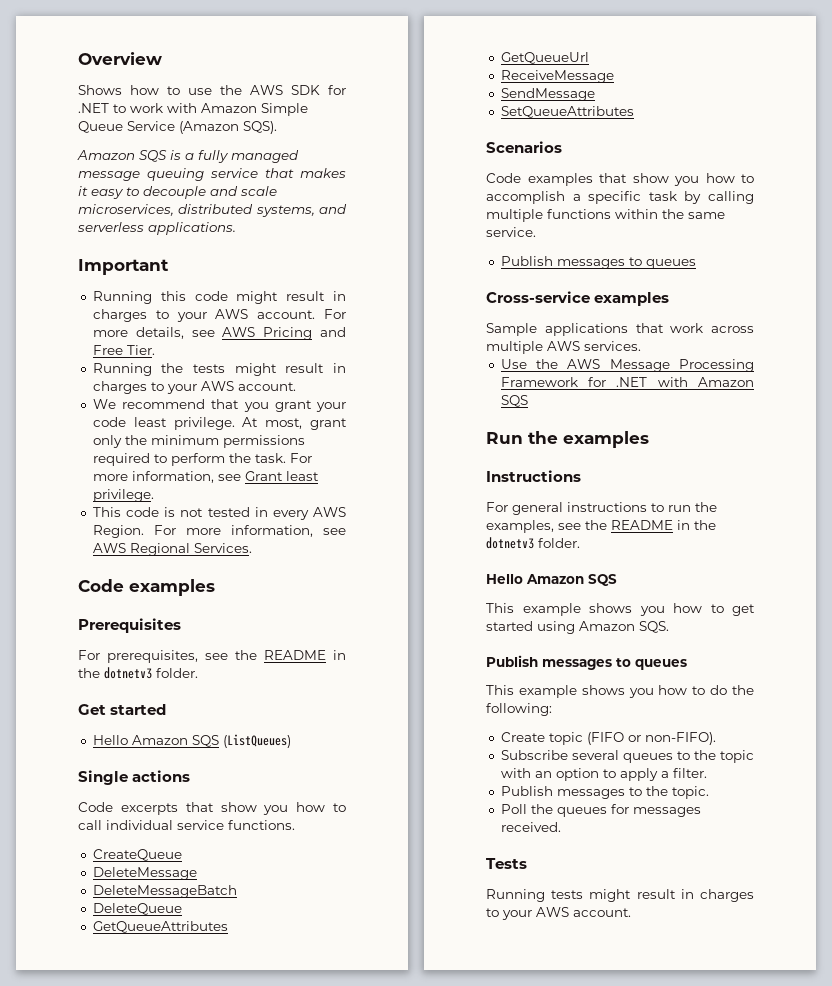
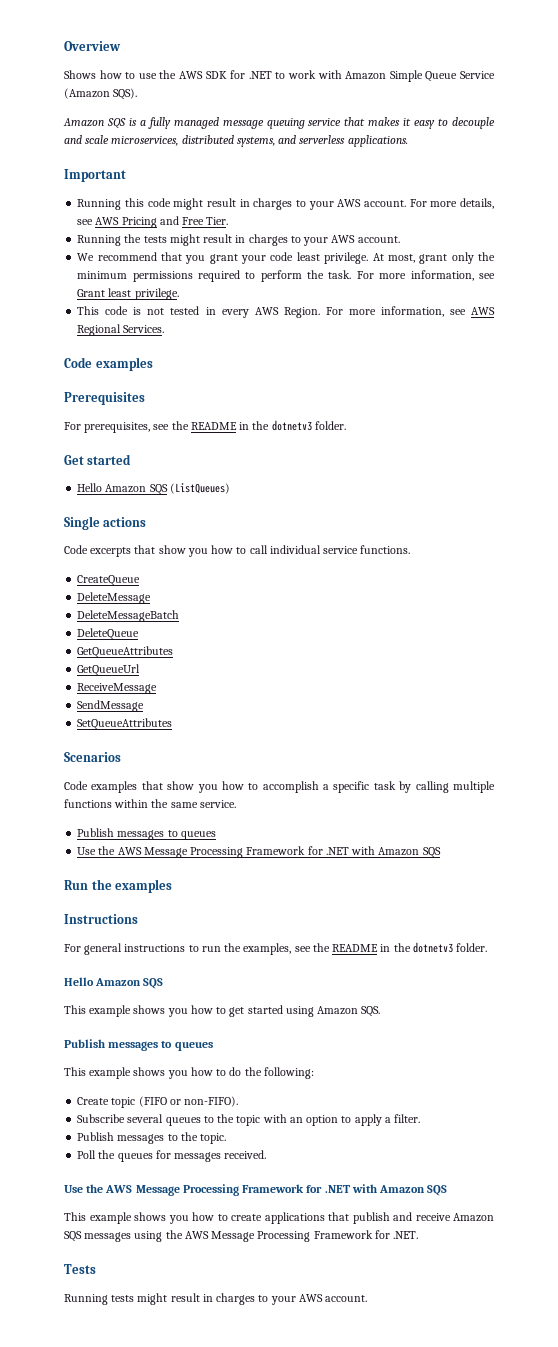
- Cross-service examples
- Sample applications that work across multiple AWS services.
  Poll the queues for messages received.
+ Use the AWS Message Processing Framework for .NET with Amazon SQS
+ This example shows you how to create applications that publish and receive Amazon SQS messages using the AWS Message Processing Framework for .NET.

